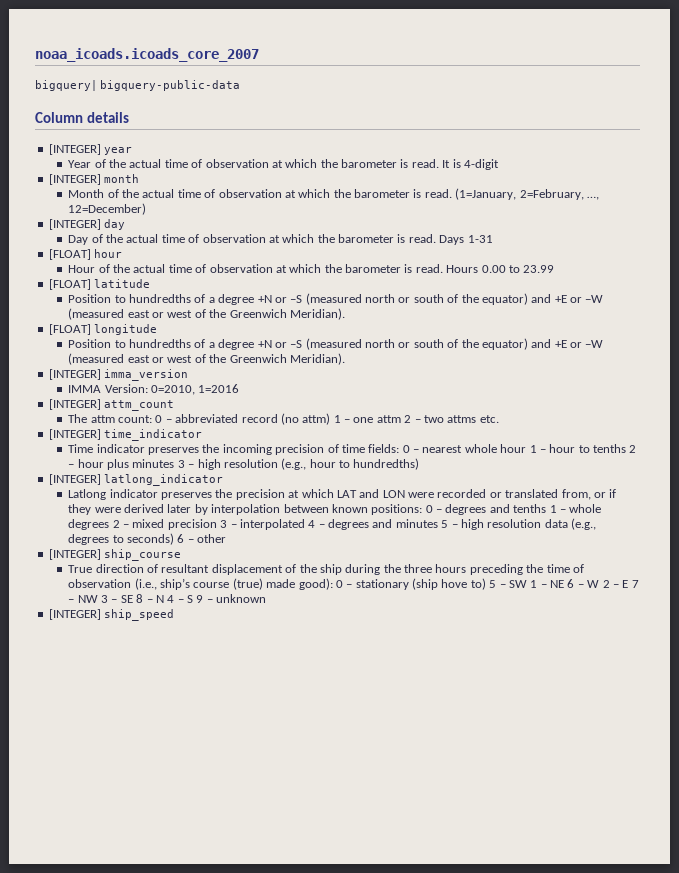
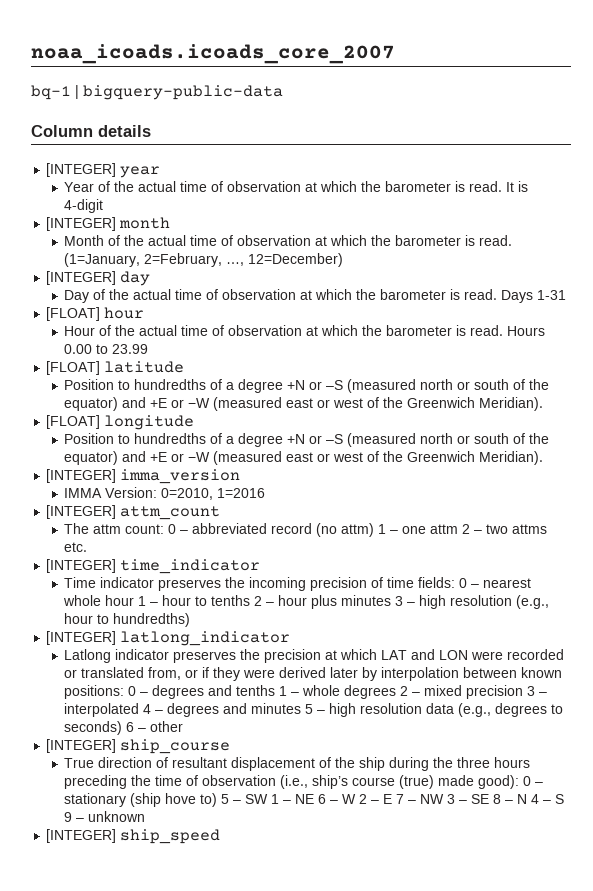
- bigquery| bigquery-public-data
+ bq-1 | bigquery-public-data

